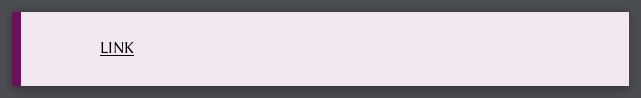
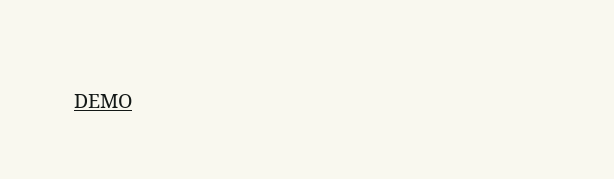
- LINK
+ DEMO

